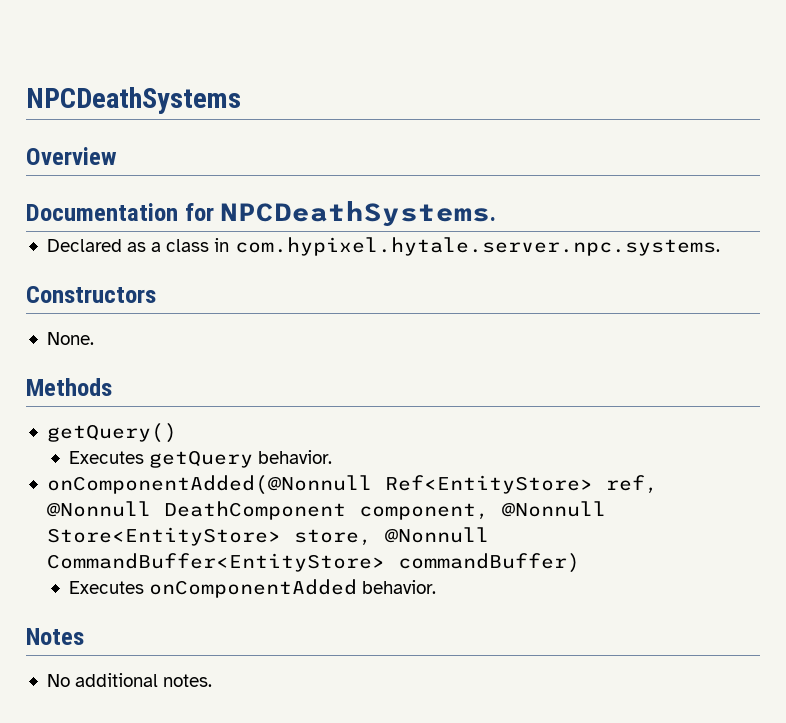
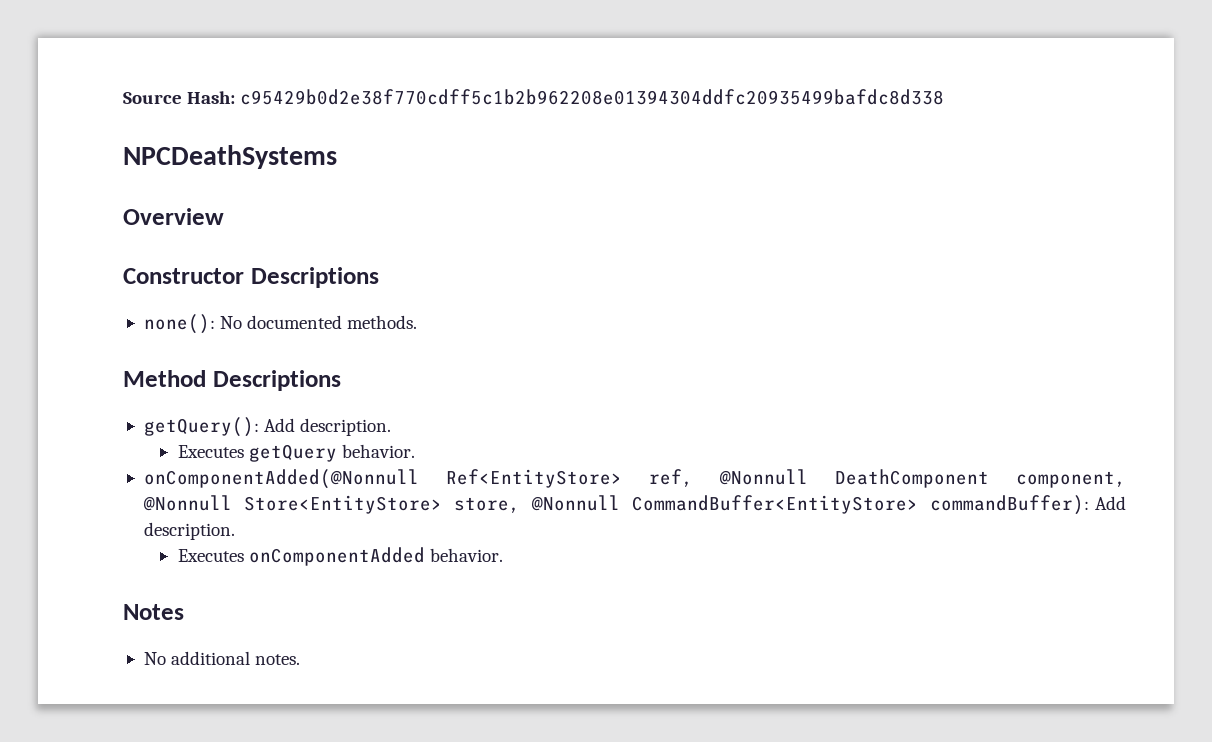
+ Source Hash: c95429b0d2e38f770cdff5c1b2b962208e01394304ddfc20935499bafdc8d338
- Documentation for NPCDeathSystems.
- Declared as a class in com.hypixel.hytale.server.npc.systems.
- Constructors
- None.
- Methods
- getQuery()
+ Constructor Descriptions
+ none(): No documented methods.
+ Method Descriptions
+ getQuery(): Add description.
- onComponentAdded(@Nonnull Ref<EntityStore> ref, @Nonnull DeathComponent component, @Nonnull Store<EntityStore> store, @Nonnull CommandBuffer<EntityStore> commandBuffer)
+ onComponentAdded(@Nonnull Ref<EntityStore> ref, @Nonnull DeathComponent component, @Nonnull Store<EntityStore> store, @Nonnull CommandBuffer<EntityStore> commandBuffer): Add description.

